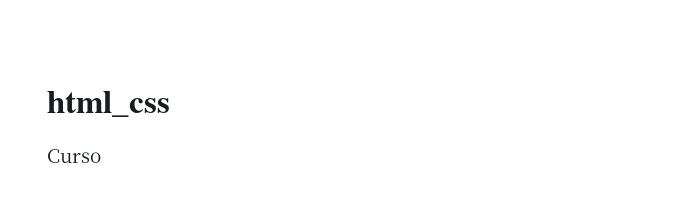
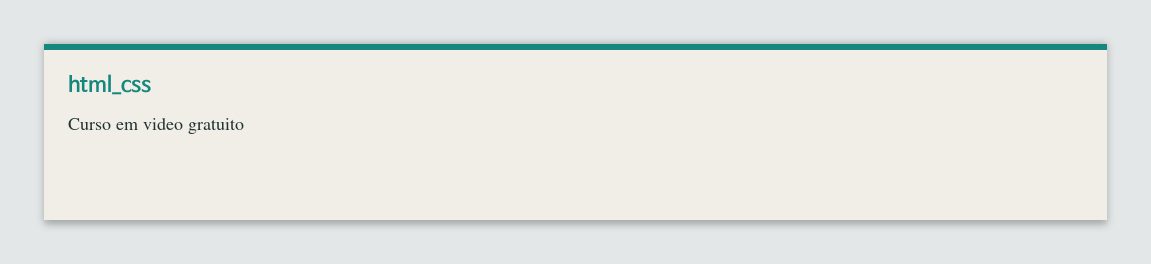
- Curso
+ Curso em video gratuito

